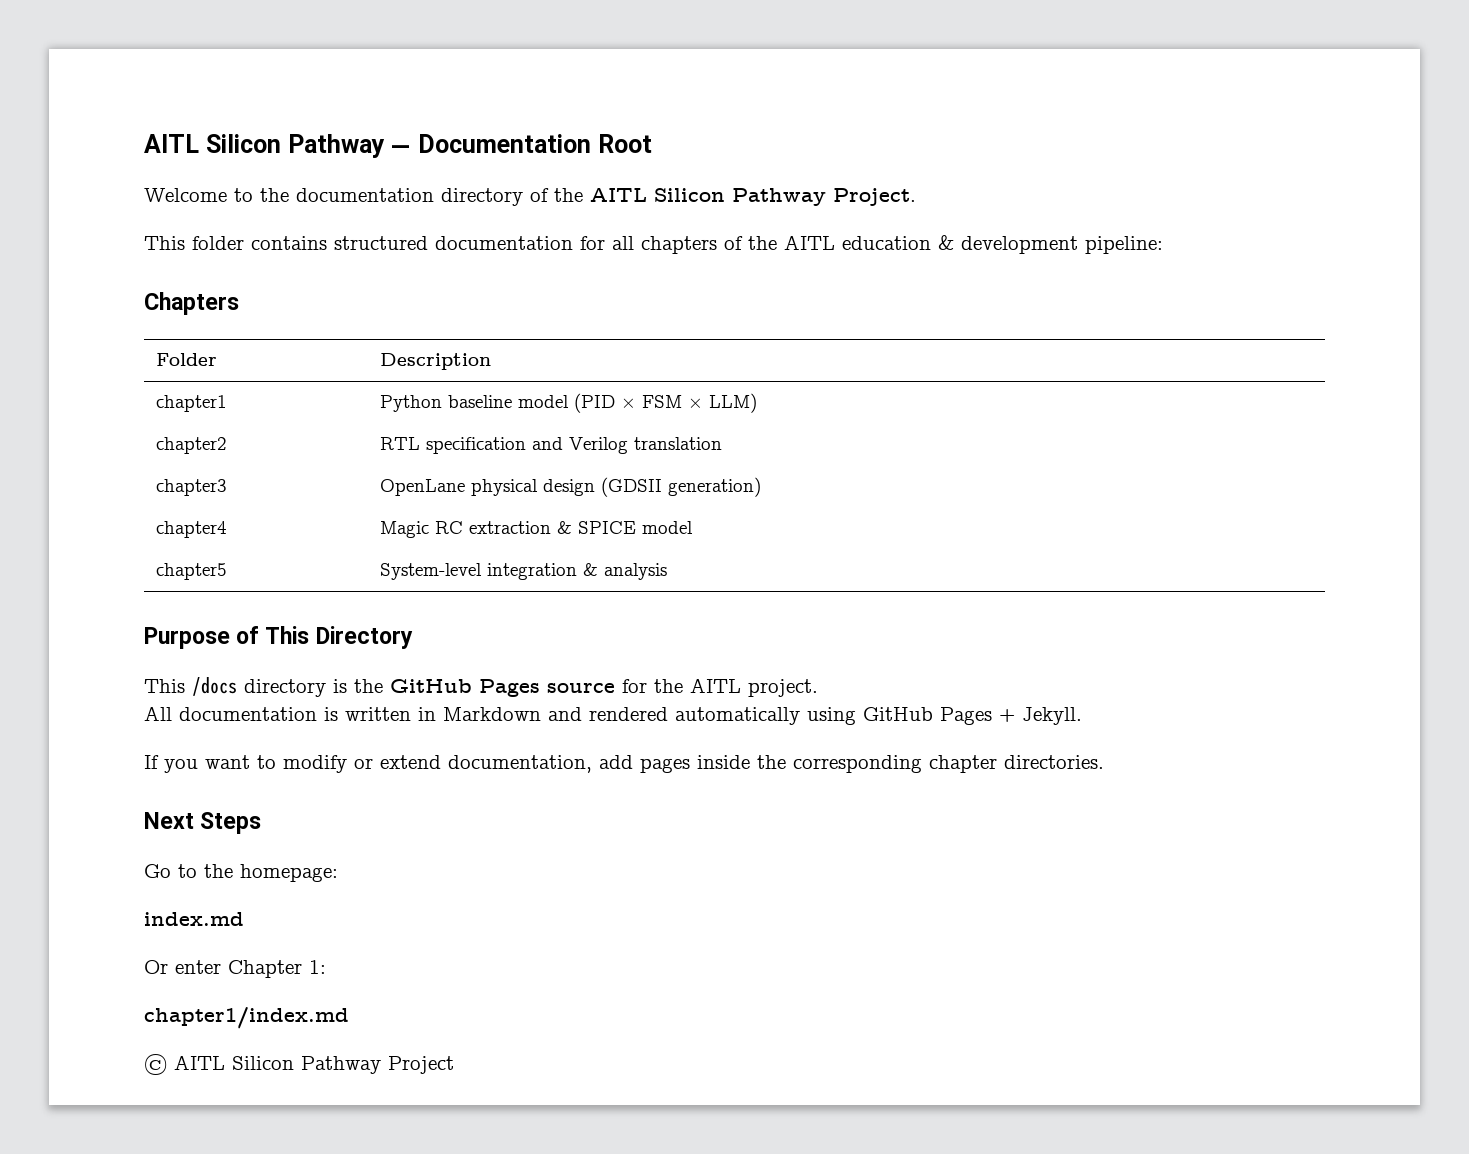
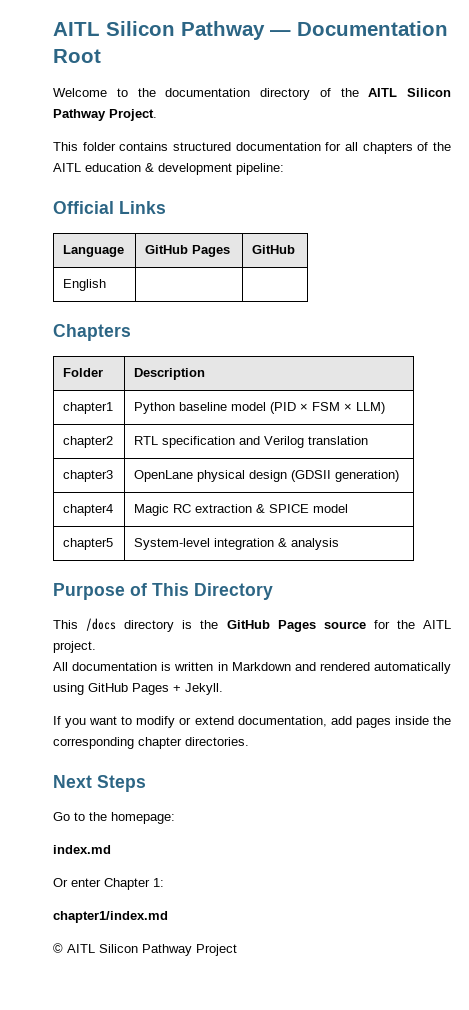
+ Official Links
+ Language | GitHub Pages | GitHub
+ English | |

